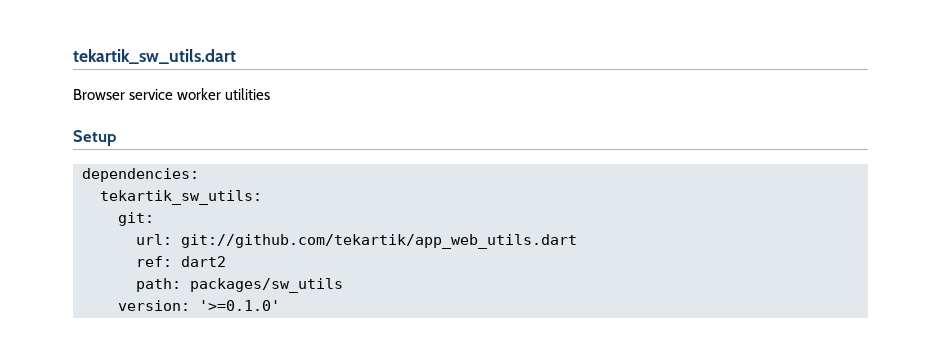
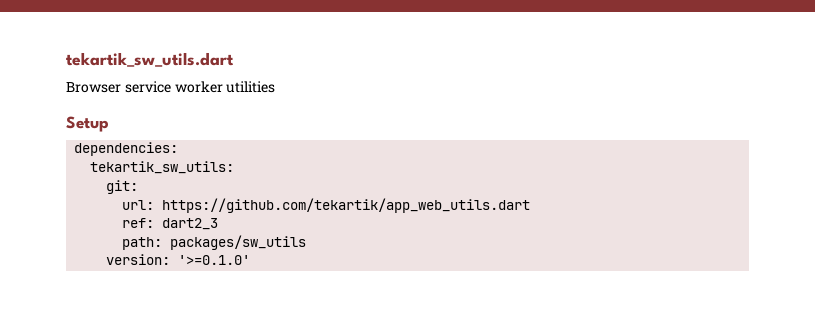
- url: git://github.com/tekartik/app_web_utils.dart
+ url: https://github.com/tekartik/app_web_utils.dart
- ref: dart2
+ ref: dart2_3

